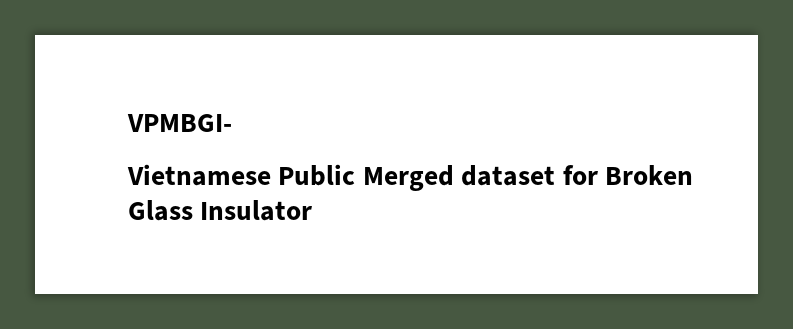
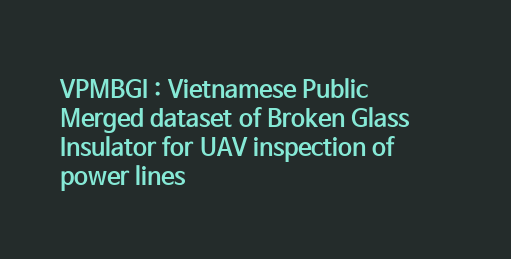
- VPMBGI-
- Vietnamese Public Merged dataset for Broken Glass Insulator
+ VPMBGI : Vietnamese Public Merged dataset of Broken Glass Insulator for UAV inspection of power lines

